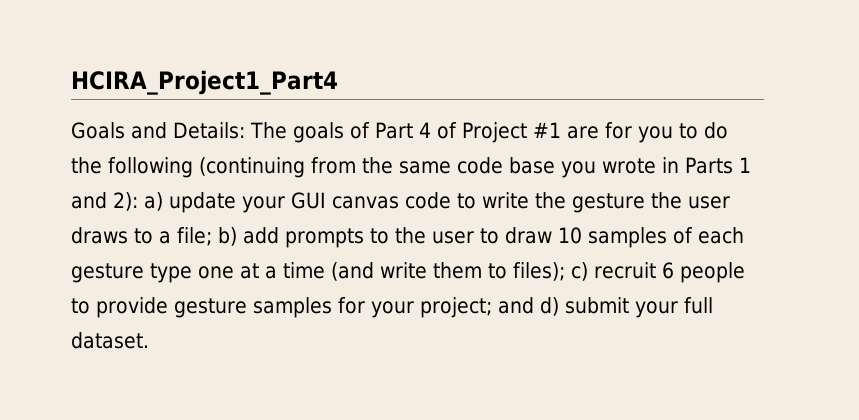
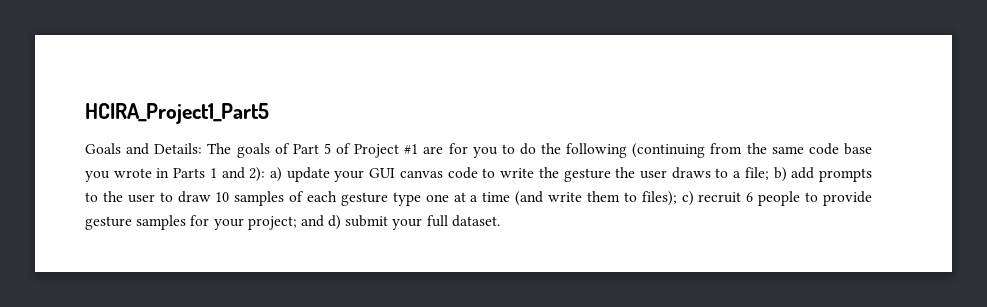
- HCIRA_Project1_Part4
+ HCIRA_Project1_Part5
- The goals of Part 4 of Project #1 are for you to do the following (continuing from the same code base you wrote in Parts 1 and 2):
+ The goals of Part 5 of Project #1 are for you to do the following (continuing from the same code base you wrote in Parts 1 and 2):

